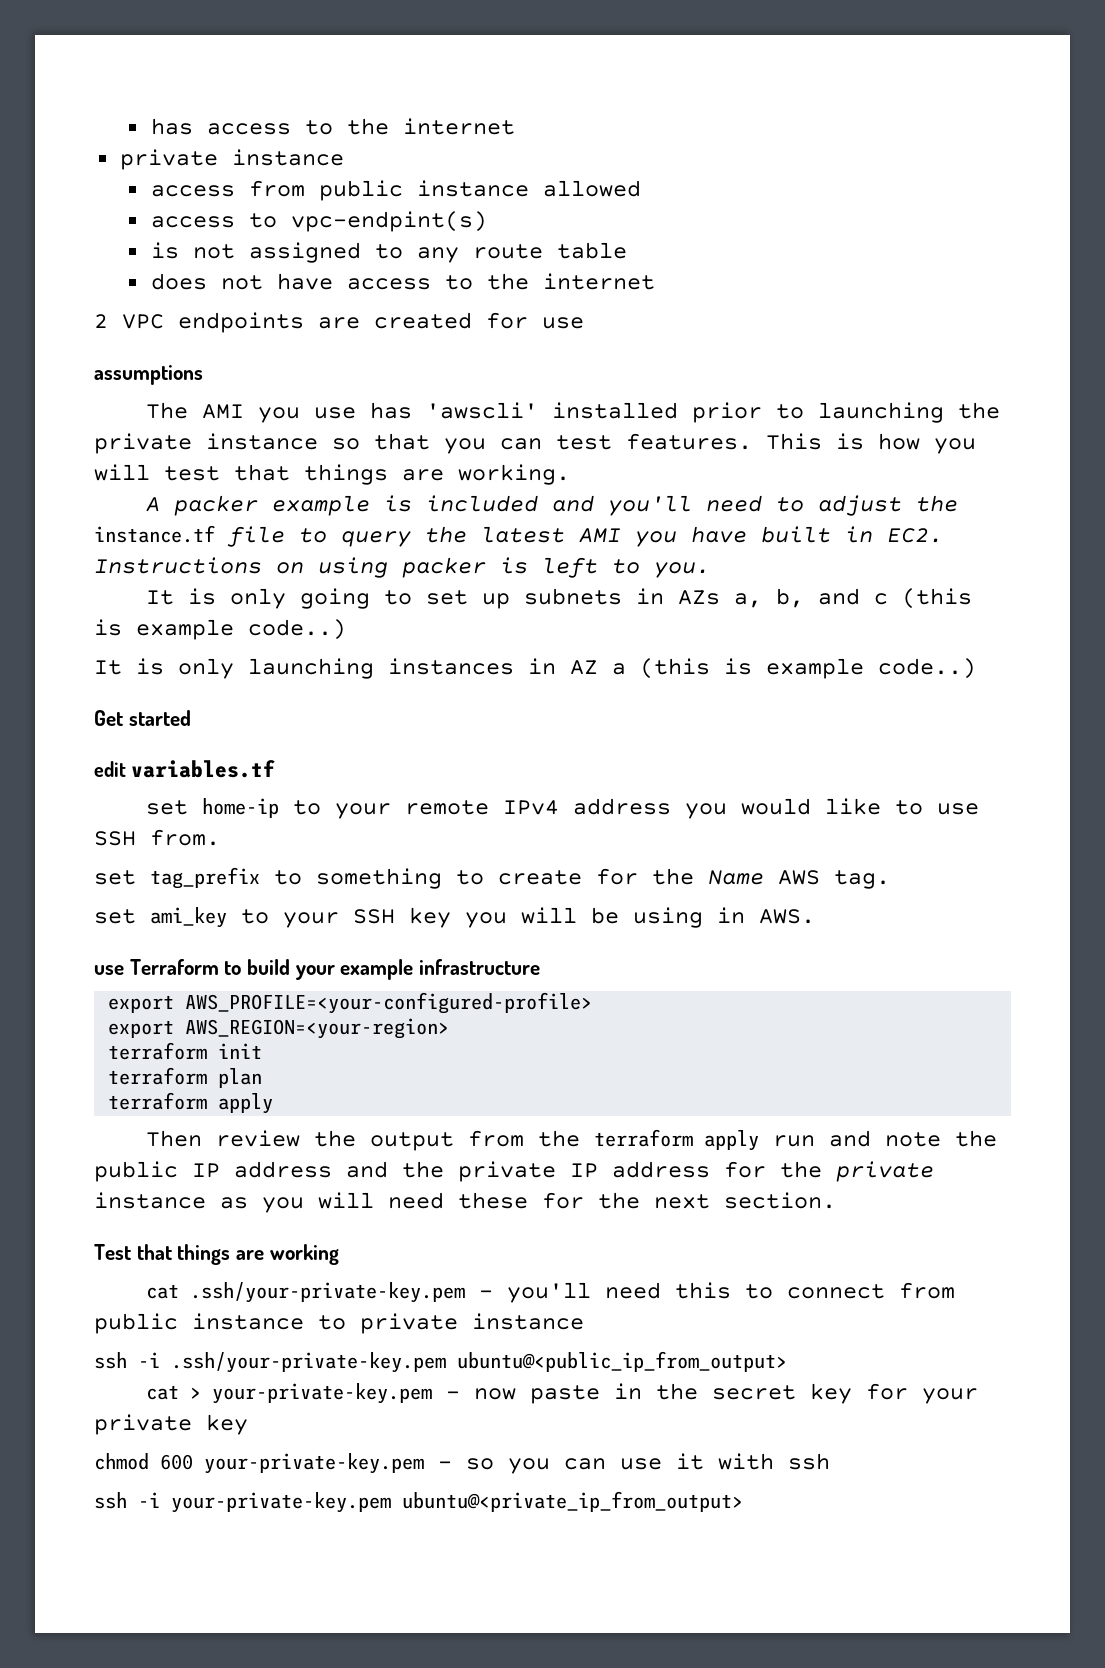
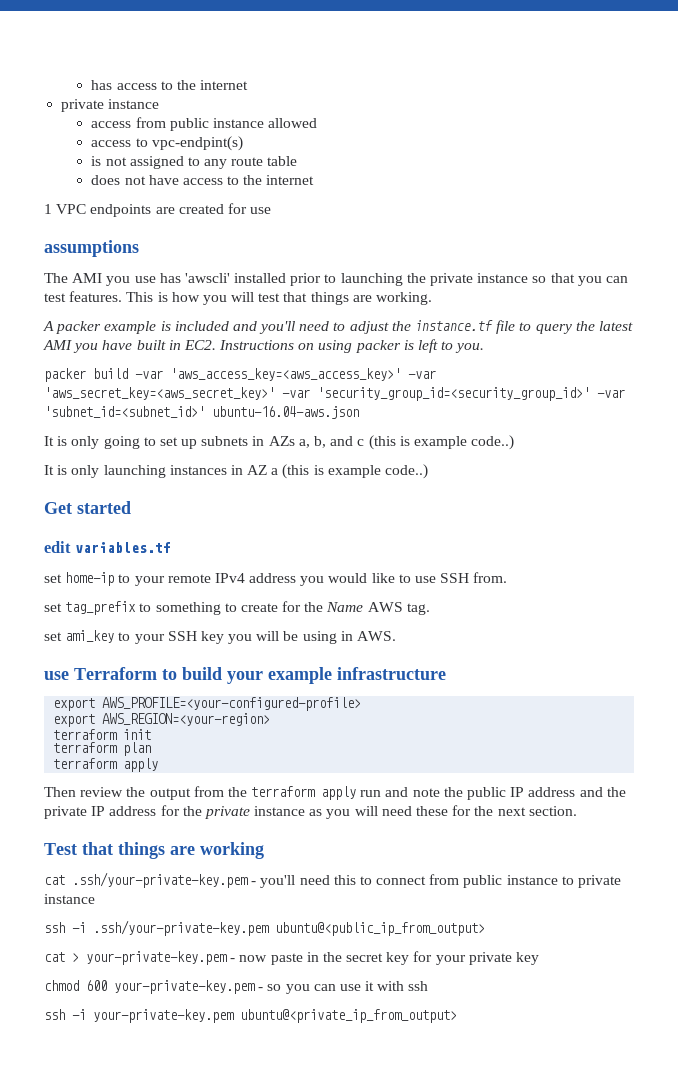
- 2 VPC endpoints are created for use
+ 1 VPC endpoints are created for use
+ packer build -var 'aws_access_key=<aws_access_key>' -var 'aws_secret_key=<aws_secret_key>' -var 'security_group_id=<security_group_id>' -var 'subnet_id=<subnet_id>' ubuntu-16.04-aws.json

